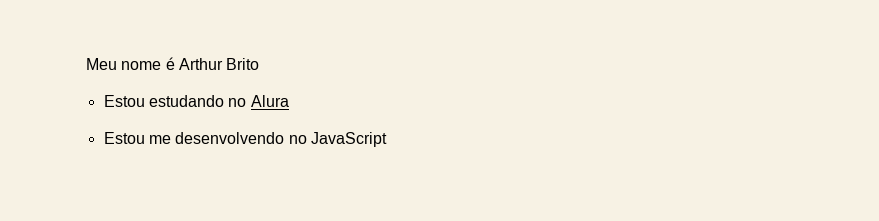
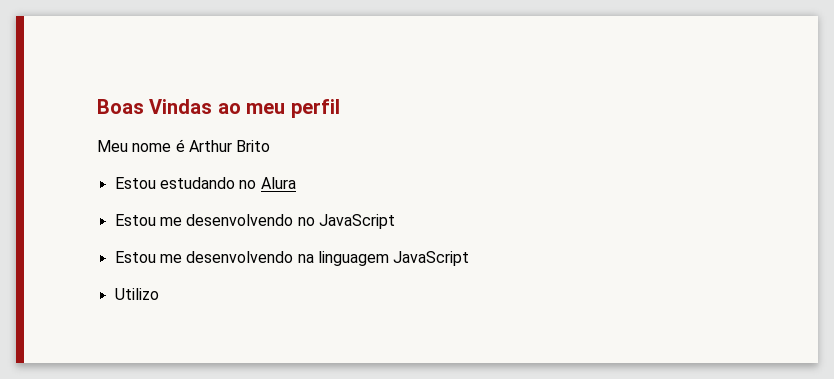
+ Boas Vindas ao meu perfil
+ Estou me desenvolvendo na linguagem JavaScript
+ Utilizo

